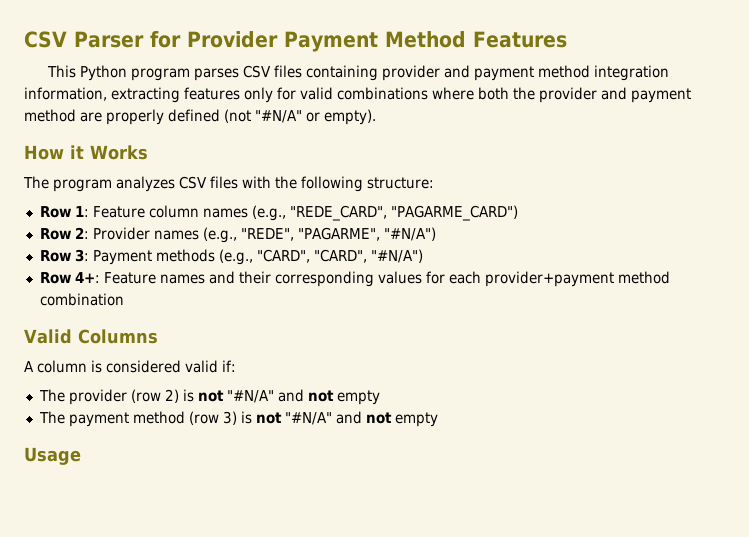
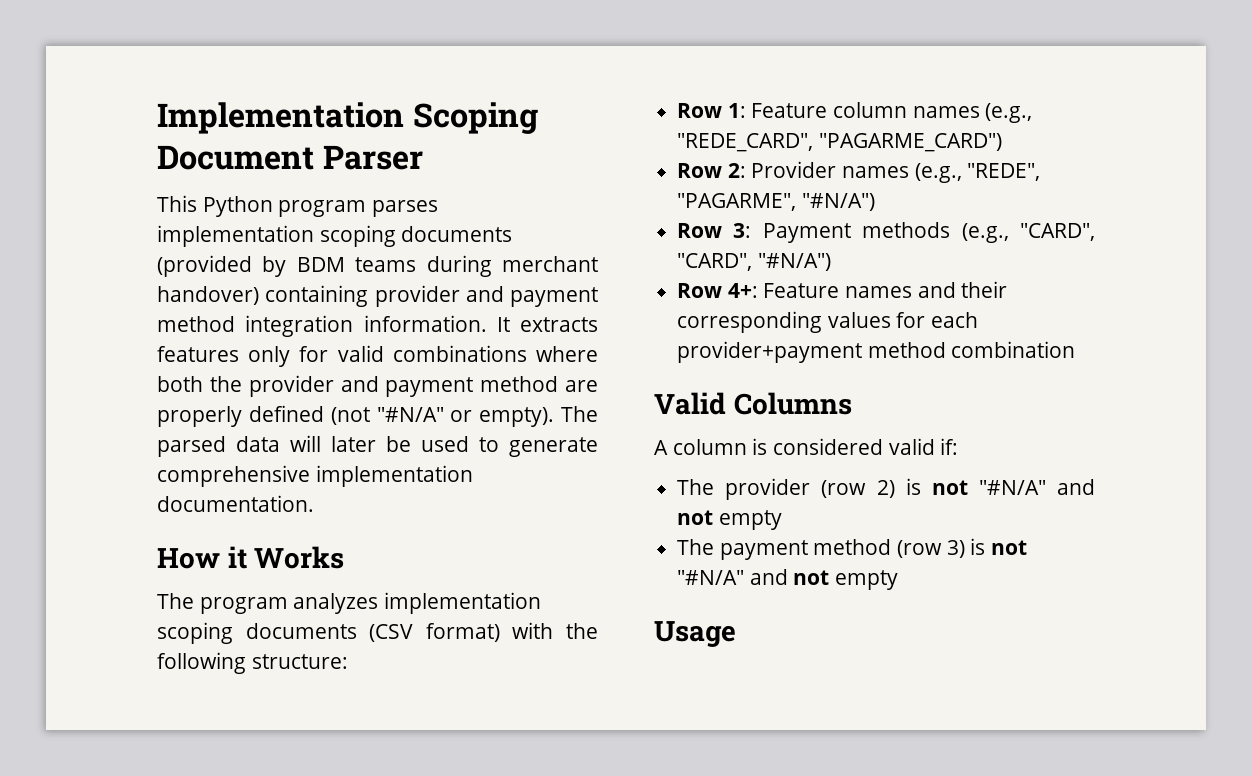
- CSV Parser for Provider Payment Method Features
- This Python program parses CSV files containing provider and payment method integration information, extracting features only for valid combinations where both the provider and payment method are properly defined (not "#N/A" or empty).
+ Implementation Scoping Document Parser
+ This Python program parses implementation scoping documents (provided by BDM teams during merchant handover) containing provider and payment method integration information. It extracts features only for valid combinations where both the provider and payment method are properly defined (not "#N/A" or empty). The parsed data will later be used to generate comprehensive implementation documentation.
- The program analyzes CSV files with the following structure:
+ The program analyzes implementation scoping documents (CSV format) with the following structure:

